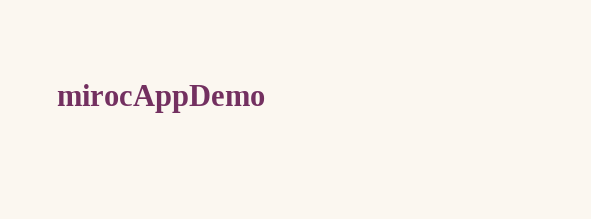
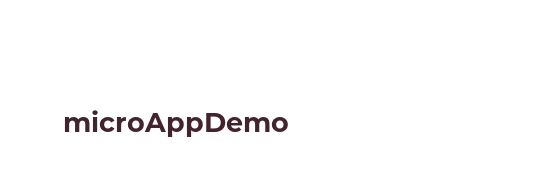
- mirocAppDemo
+ microAppDemo

